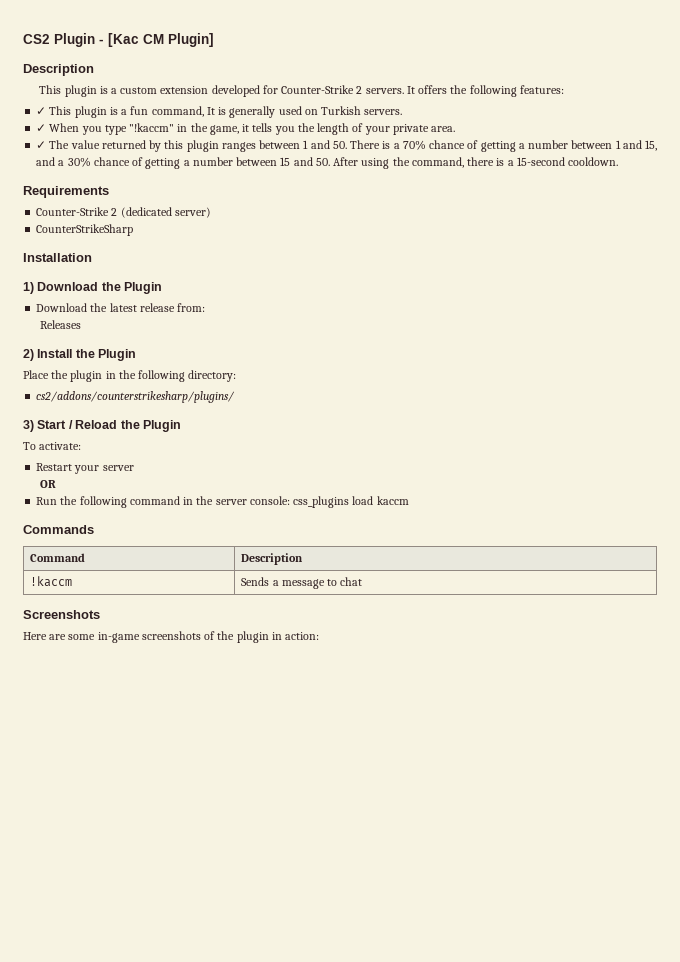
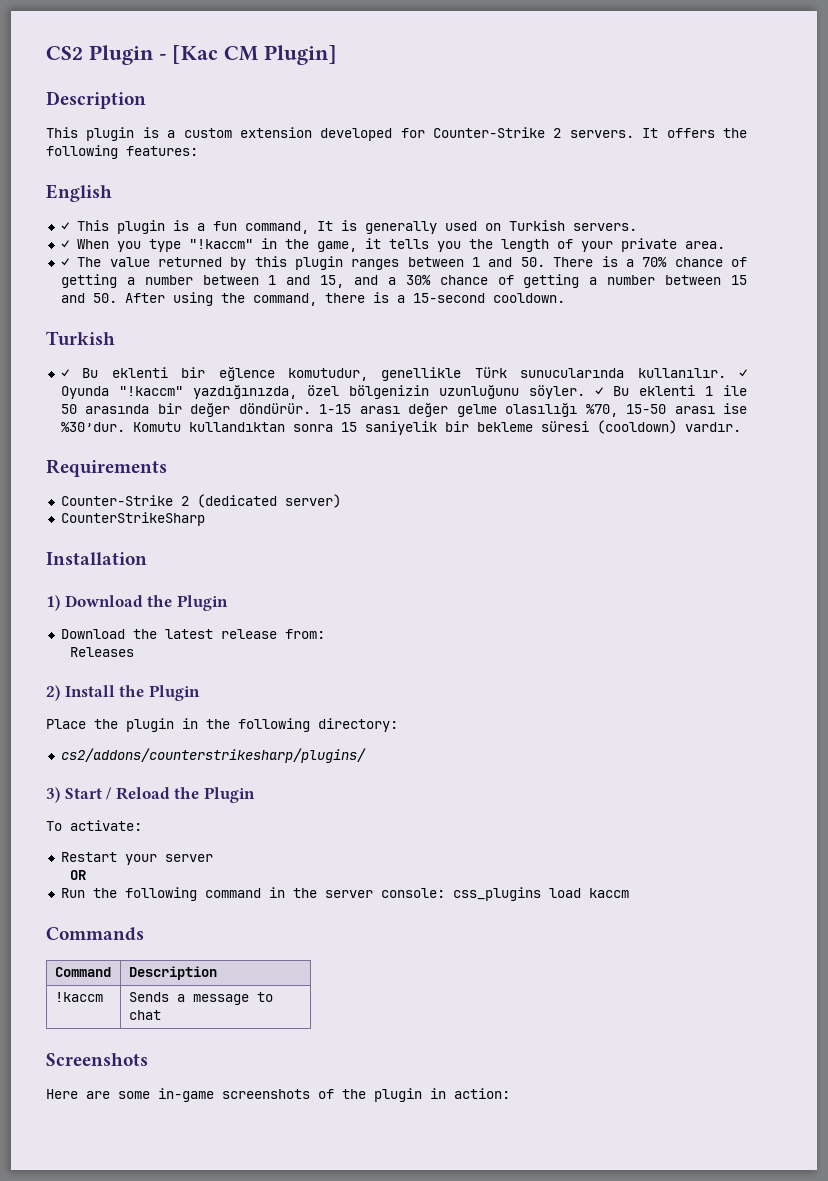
+ English
  ✓ The value returned by this plugin ranges between 1 and 50. There is a 70% chance of getting a number between 1 and 15, and a 30% chance of getting a number between 15 and 50. After using the command, there is a 15-second cooldown.
+ Turkish
+ ✓ Bu eklenti bir eğlence komutudur, genellikle Türk sunucularında kullanılır. ✓ Oyunda "!kaccm" yazdığınızda, özel bölgenizin uzunluğunu söyler. ✓ Bu eklenti 1 ile 50 arasında bir değer döndürür. 1-15 arası değer gelme olasılığı %70, 15-50 arası ise %30’dur. Komutu kullandıktan sonra 15 saniyelik bir bekleme süresi (cooldown) vardır.

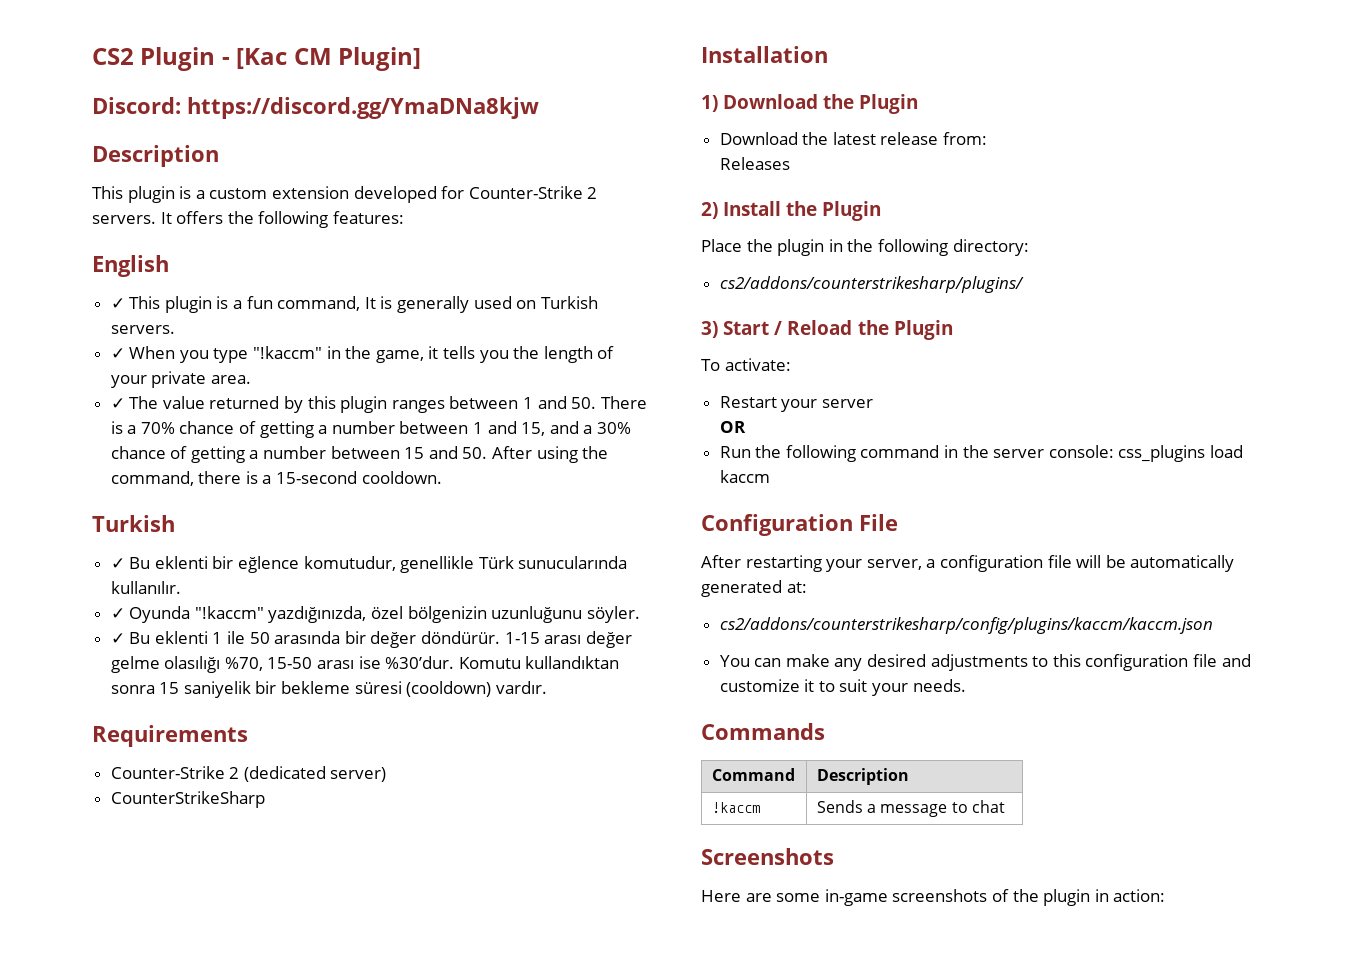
+ Discord: https://discord.gg/YmaDNa8kjw
- ✓ Bu eklenti bir eğlence komutudur, genellikle Türk sunucularında kullanılır. ✓ Oyunda "!kaccm" yazdığınızda, özel bölgenizin uzunluğunu söyler. ✓ Bu eklenti 1 ile 50 arasında bir değer döndürür.
+ ✓ Bu eklenti bir eğlence komutudur, genellikle Türk sunucularında kullanılır.
+ ✓ Oyunda "!kaccm" yazdığınızda, özel bölgenizin uzunluğunu söyler.
+ ✓ Bu eklenti 1 ile 50 arasında bir değer döndürür.
+ Configuration File
+ After restarting your server, a configuration file will be automatically generated at:
+ cs2/addons/counterstrikesharp/config/plugins/kaccm/kaccm.json
+ You can make any desired adjustments to this configuration file and customize it to suit your needs.

